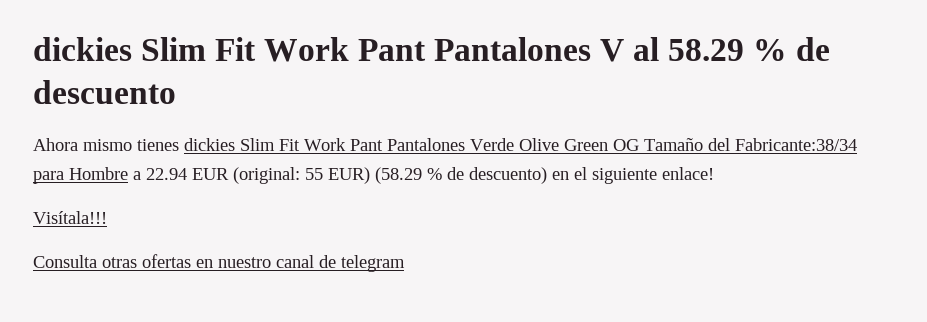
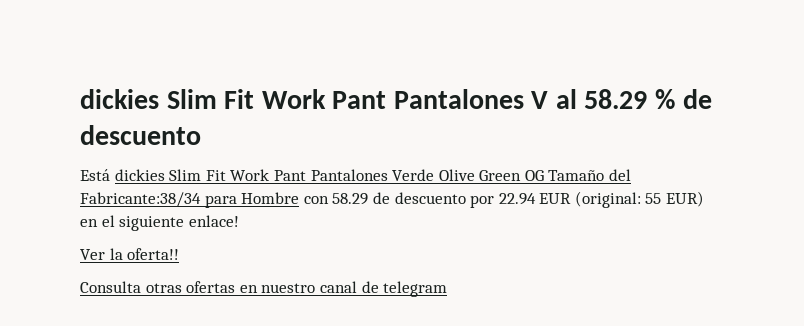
- Ahora mismo tienes dickies Slim Fit Work Pant Pantalones Verde Olive Green OG Tamaño del Fabricante:38/34 para Hombre a 22.94 EUR (original: 55 EUR) (58.29 % de descuento) en el siguiente enlace!
+ Está dickies Slim Fit Work Pant Pantalones Verde Olive Green OG Tamaño del Fabricante:38/34 para Hombre con 58.29 de descuento por 22.94 EUR (original: 55 EUR) en el siguiente enlace!
- Visítala!!!
+ Ver la oferta!!

